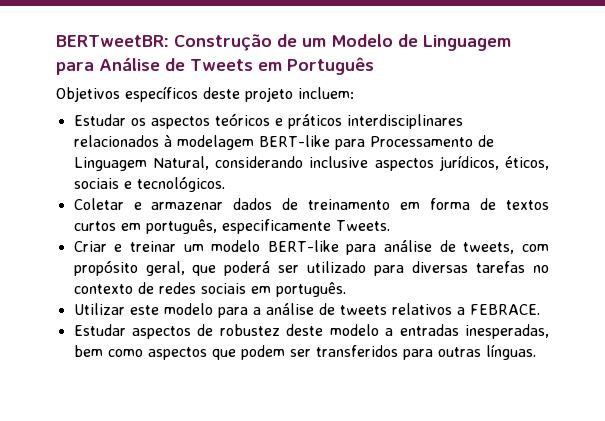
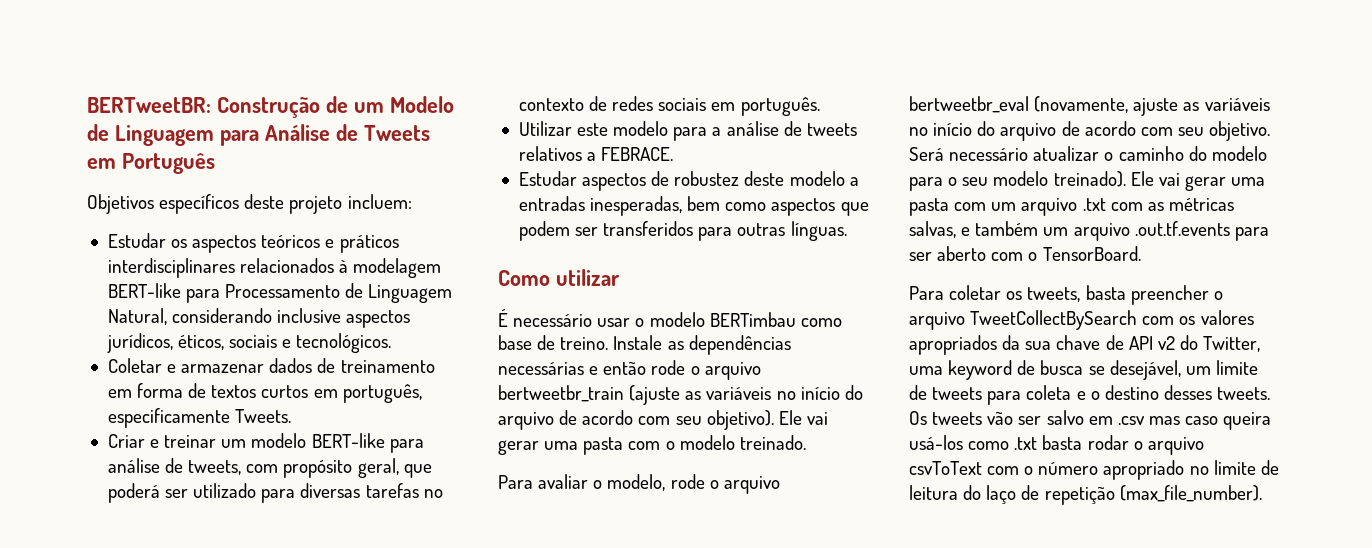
+ Como utilizar
+ É necessário usar o modelo BERTimbau como base de treino. Instale as dependências necessárias e então rode o arquivo bertweetbr_train (ajuste as variáveis no início do arquivo de acordo com seu objetivo). Ele vai gerar uma pasta com o modelo treinado.
+ Para avaliar o modelo, rode o arquivo bertweetbr_eval (novamente, ajuste as variáveis no início do arquivo de acordo com seu objetivo. Será necessário atualizar o caminho do modelo para o seu modelo treinado). Ele vai gerar uma pasta com um arquivo .txt com as métricas salvas, e também um arquivo .out.tf.events para ser aberto com o TensorBoard.
+ Para coletar os tweets, basta preencher o arquivo TweetCollectBySearch com os valores apropriados da sua chave de API v2 do Twitter, uma keyword de busca se desejável, um limite de tweets para coleta e o destino desses tweets. Os tweets vão ser salvo em .csv mas caso queira usá-los como .txt basta rodar o arquivo csvToText com o número apropriado no limite de leitura do laço de repetição (max_file_number).

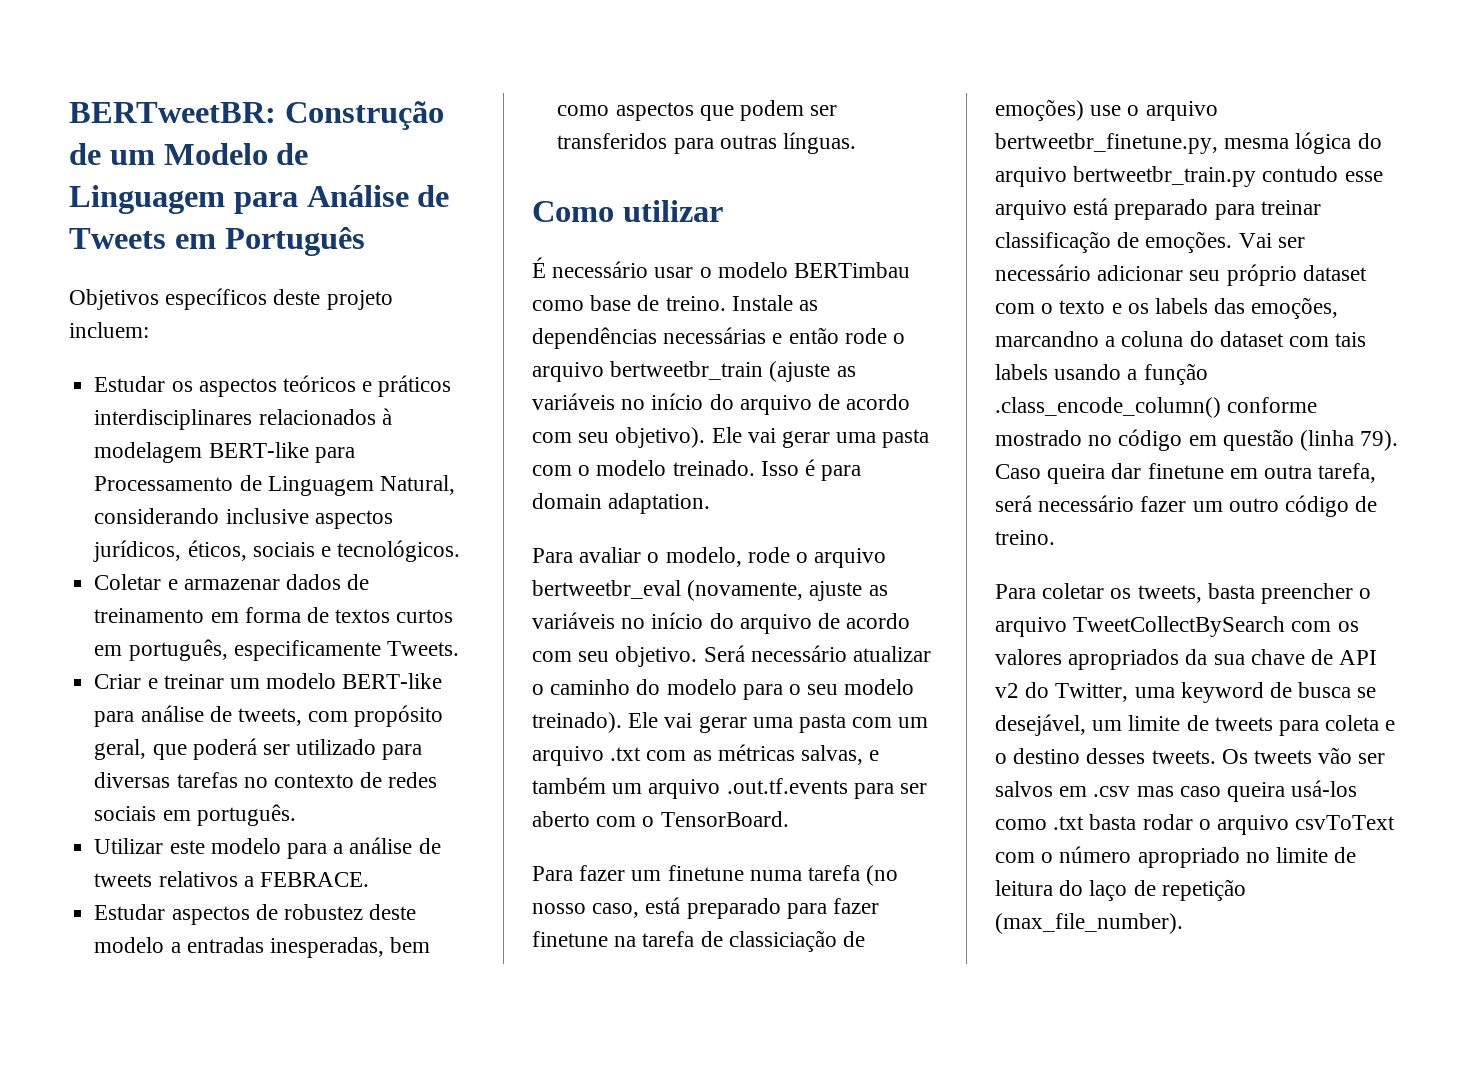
+ Isso é para domain adaptation.
+ Para fazer um finetune numa tarefa (no nosso caso, está preparado para fazer finetune na tarefa de classiciação de emoções) use o arquivo bertweetbr_finetune.py, mesma lógica do arquivo bertweetbr_train.py contudo esse arquivo está preparado para treinar classificação de emoções. Vai ser necessário adicionar seu próprio dataset com o texto e os labels das emoções, marcandno a coluna do dataset com tais labels usando a função .class_encode_column() conforme mostrado no código em questão (linha 79). Caso queira dar finetune em outra tarefa, será necessário fazer um outro código de treino.
- Os tweets vão ser salvo em .csv mas caso queira usá-los como .txt basta rodar o arquivo csvToText com o número apropriado no limite de leitura do laço de repetição (max_file_number).
+ Os tweets vão ser salvos em .csv mas caso queira usá-los como .txt basta rodar o arquivo csvToText com o número apropriado no limite de leitura do laço de repetição (max_file_number).

